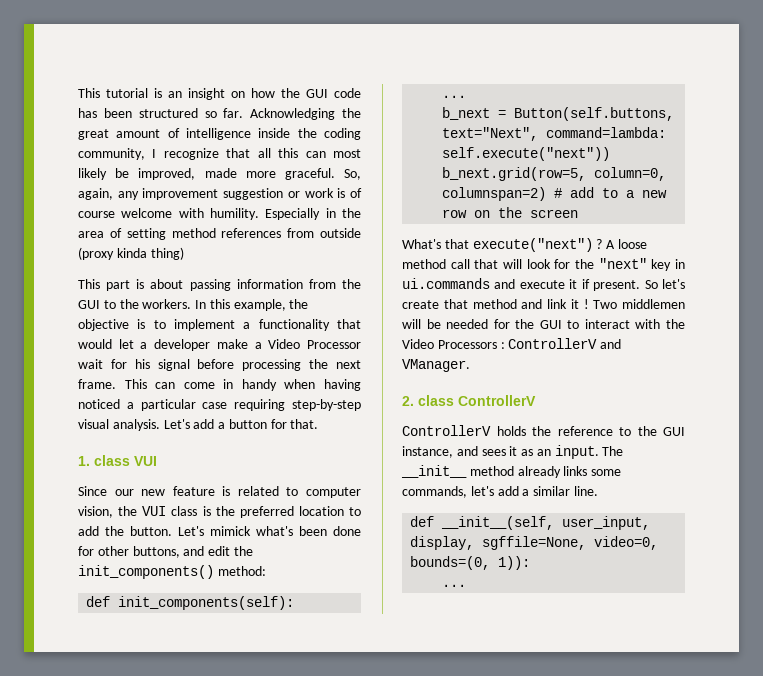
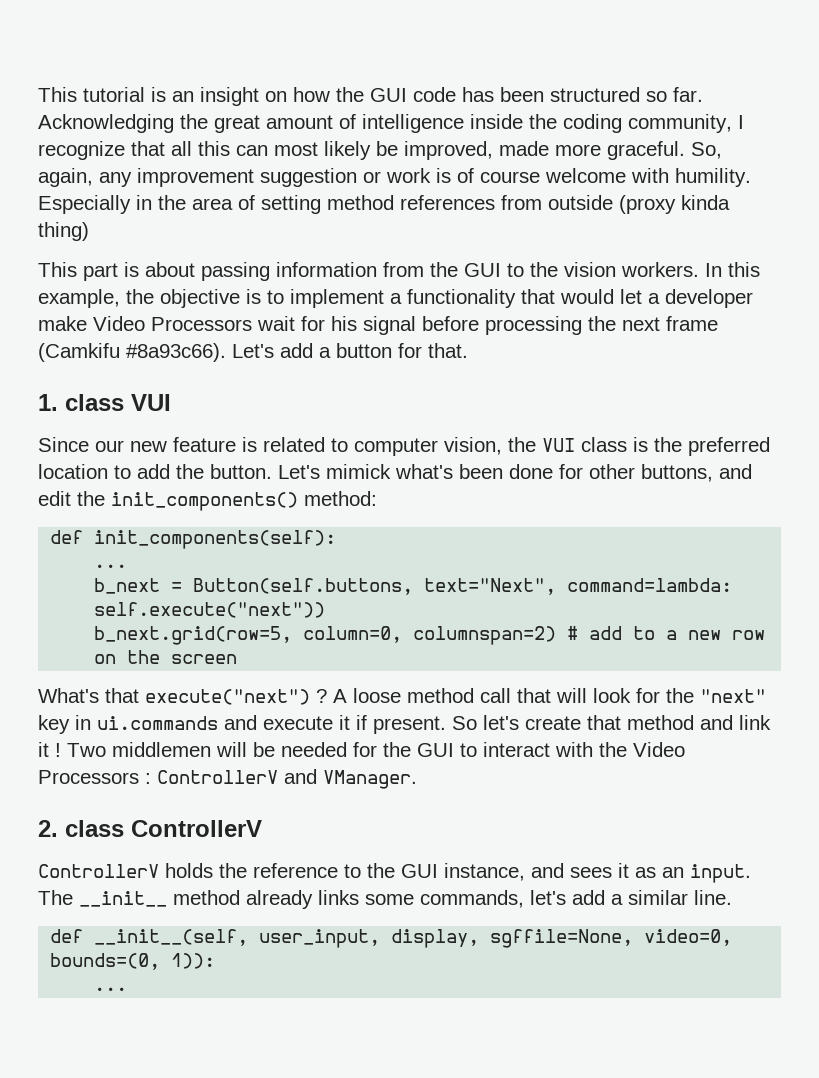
- This part is about passing information from the GUI to the workers.
+ This part is about passing information from the GUI to the vision workers.
- In this example, the objective is to implement a functionality that would let a developer make a Video Processor wait for his signal before processing the next frame. This can come in handy when having noticed a particular case requiring step-by-step visual analysis.
+ In this example, the objective is to implement a functionality that would let a developer make Video Processors wait for his signal before processing the next frame (Camkifu #8a93c66).

